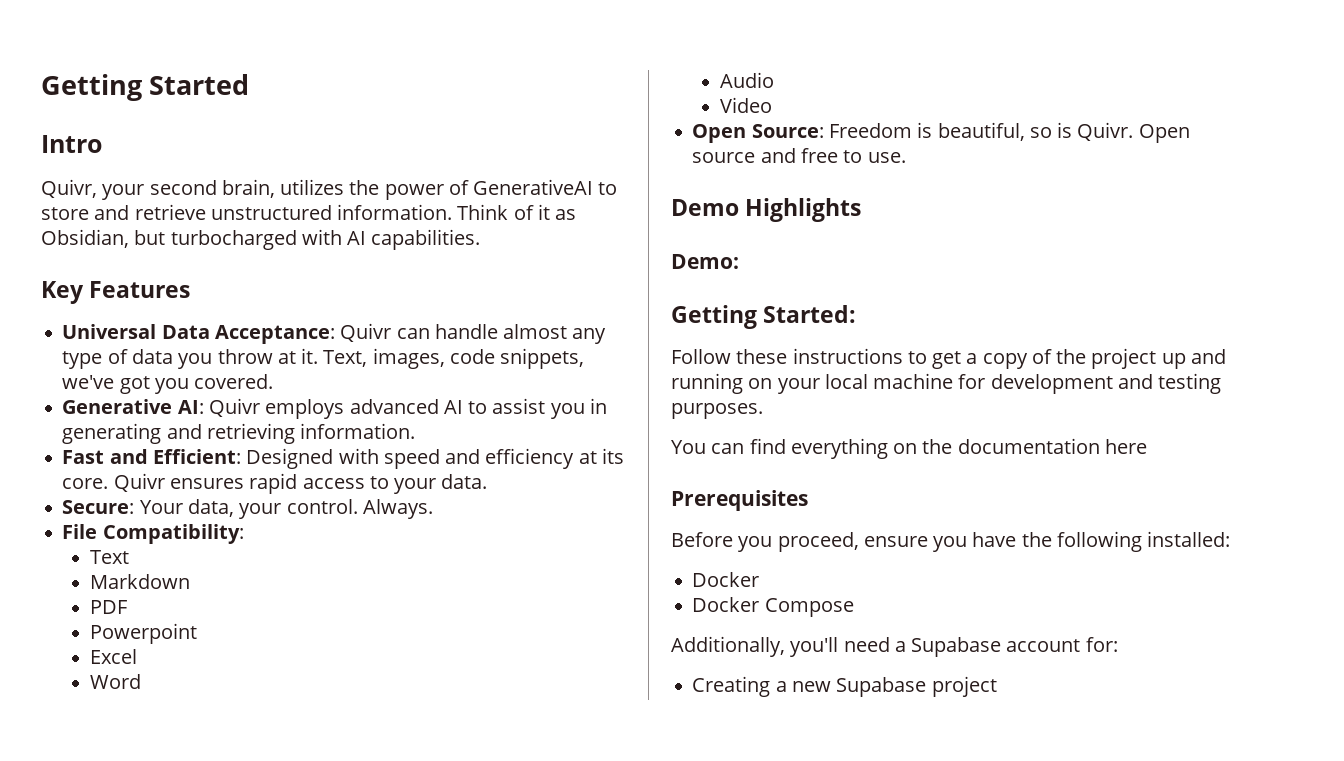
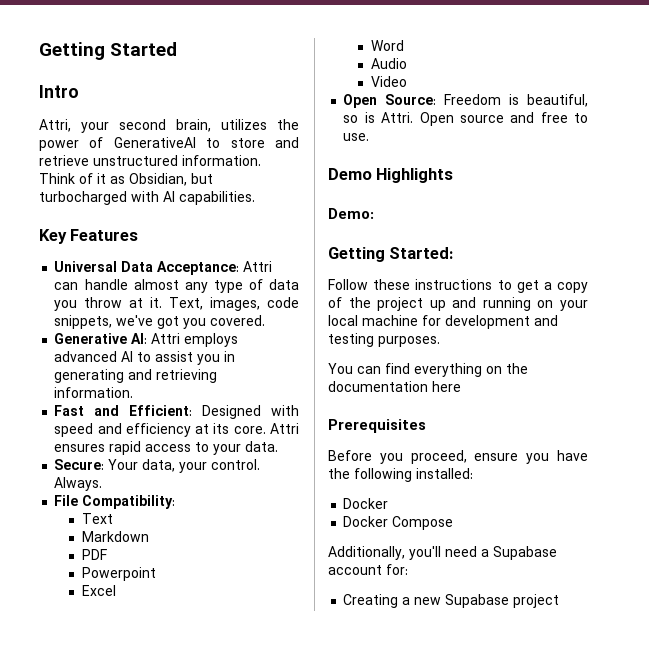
- Quivr, your second brain, utilizes the power of GenerativeAI to store and retrieve unstructured information.
+ Attri, your second brain, utilizes the power of GenerativeAI to store and retrieve unstructured information.
- Universal Data Acceptance: Quivr can handle almost any type of data you throw at it.
+ Universal Data Acceptance: Attri can handle almost any type of data you throw at it.
- Generative AI: Quivr employs advanced AI to assist you in generating and retrieving information.
+ Generative AI: Attri employs advanced AI to assist you in generating and retrieving information.
- Quivr ensures rapid access to your data.
+ Attri ensures rapid access to your data.
- Open Source: Freedom is beautiful, so is Quivr.
+ Open Source: Freedom is beautiful, so is Attri.

